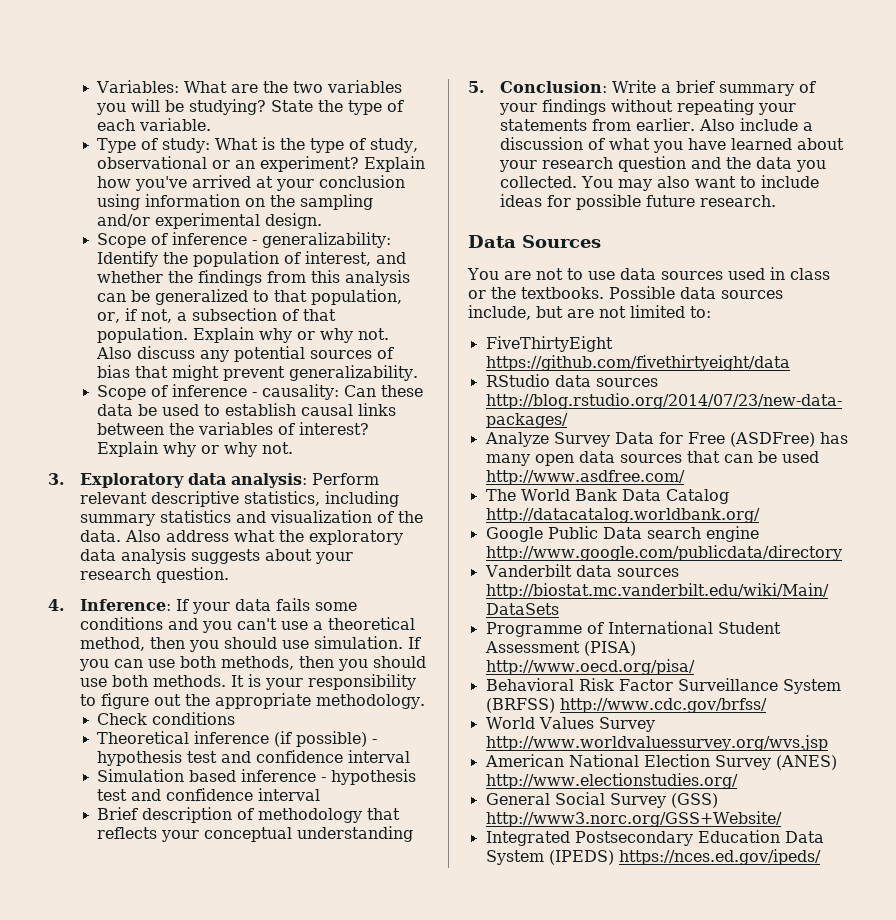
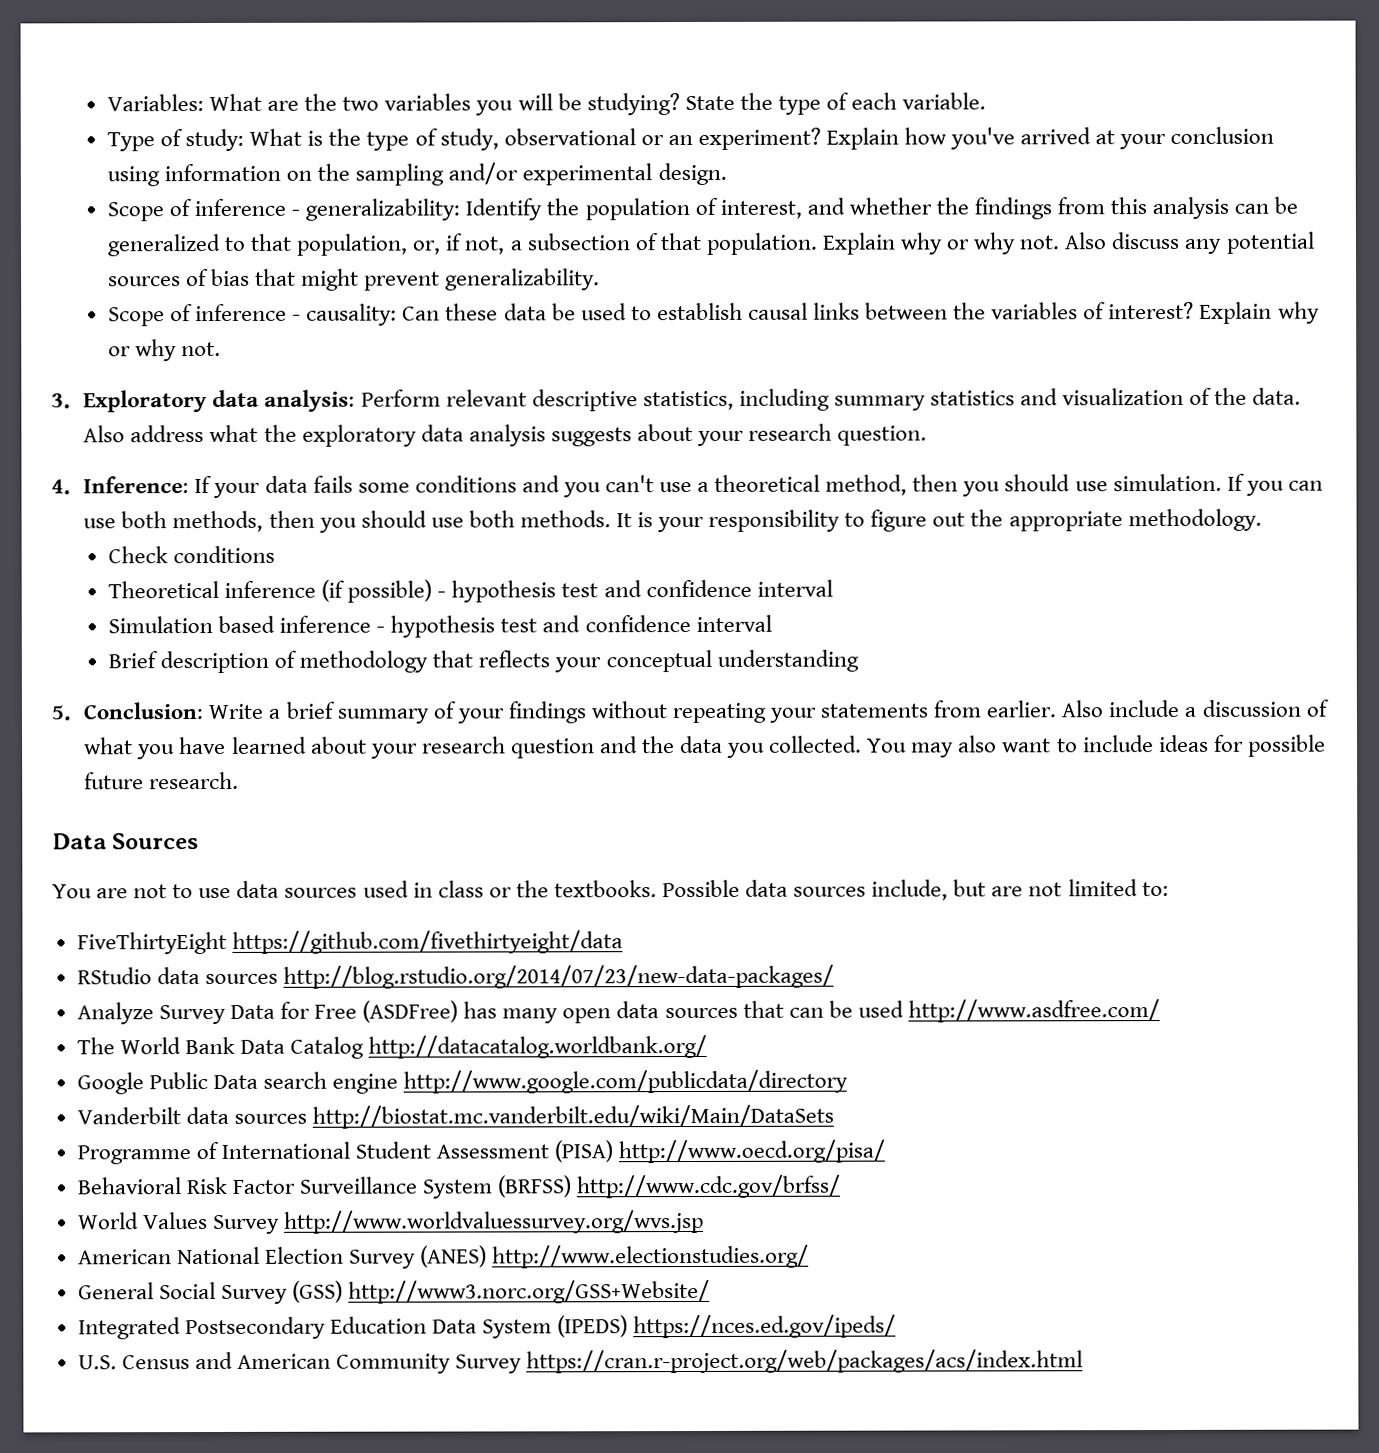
+ U.S. Census and American Community Survey https://cran.r-project.org/web/packages/acs/index.html

